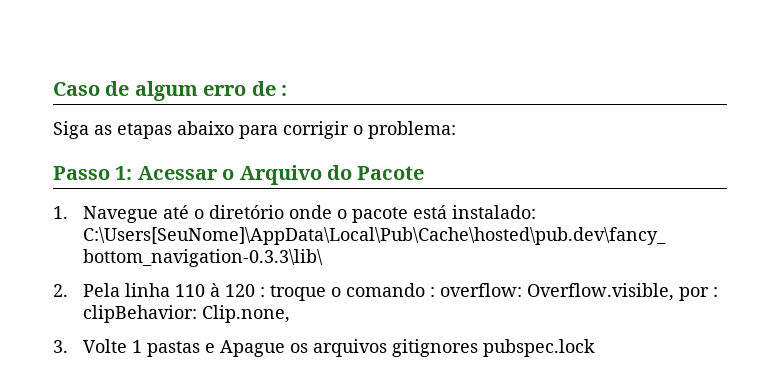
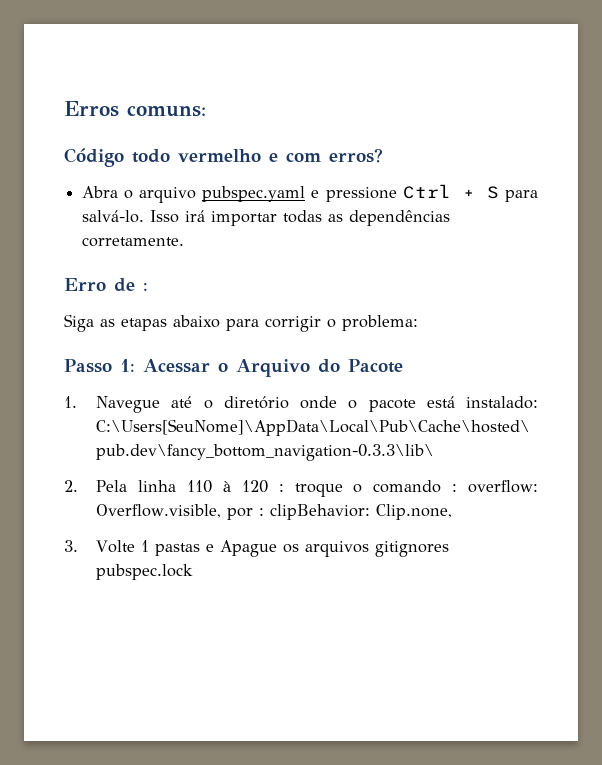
- Caso de algum erro de :
+ Erros comuns:
+ Código todo vermelho e com erros?
+ Abra o arquivo pubspec.yaml e pressione Ctrl + S para salvá-lo. Isso irá importar todas as dependências corretamente.
+ Erro de :

